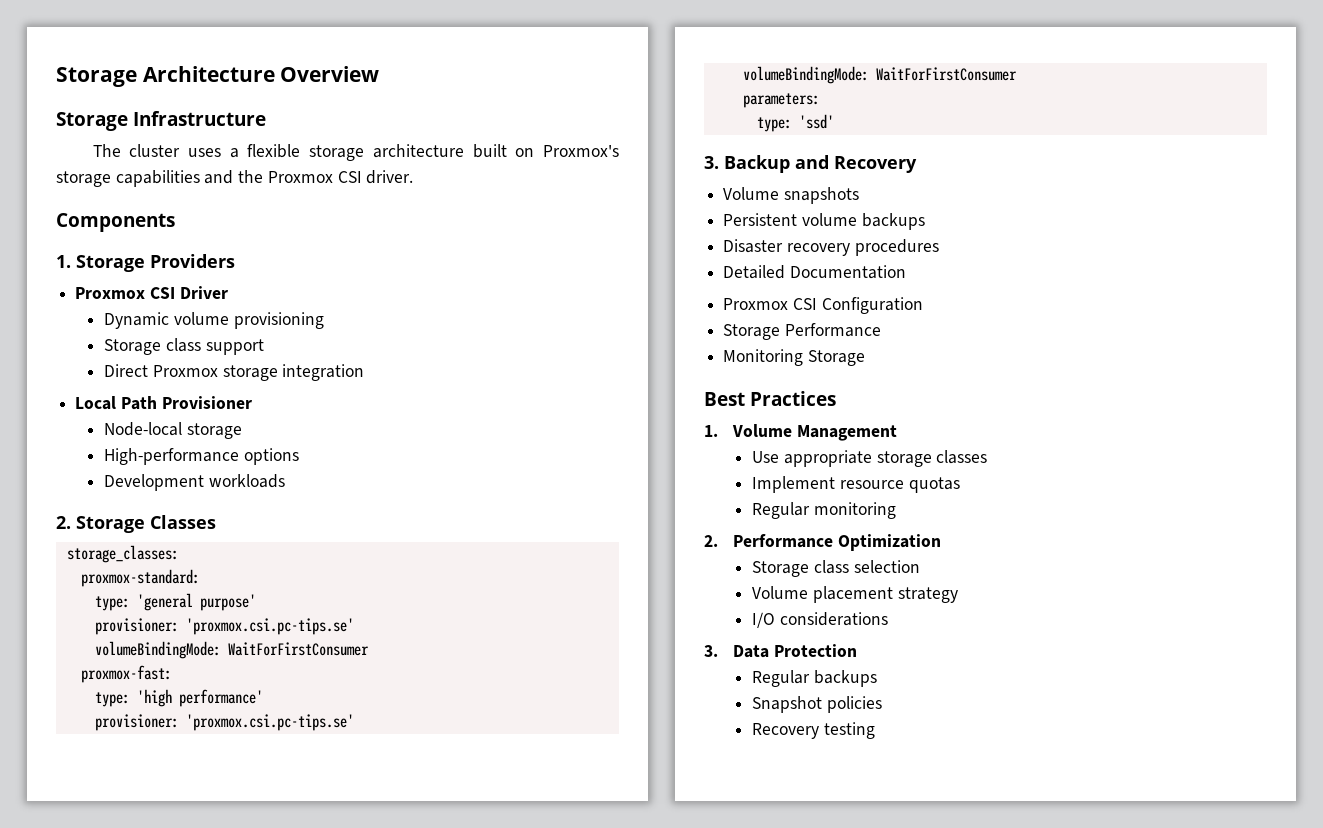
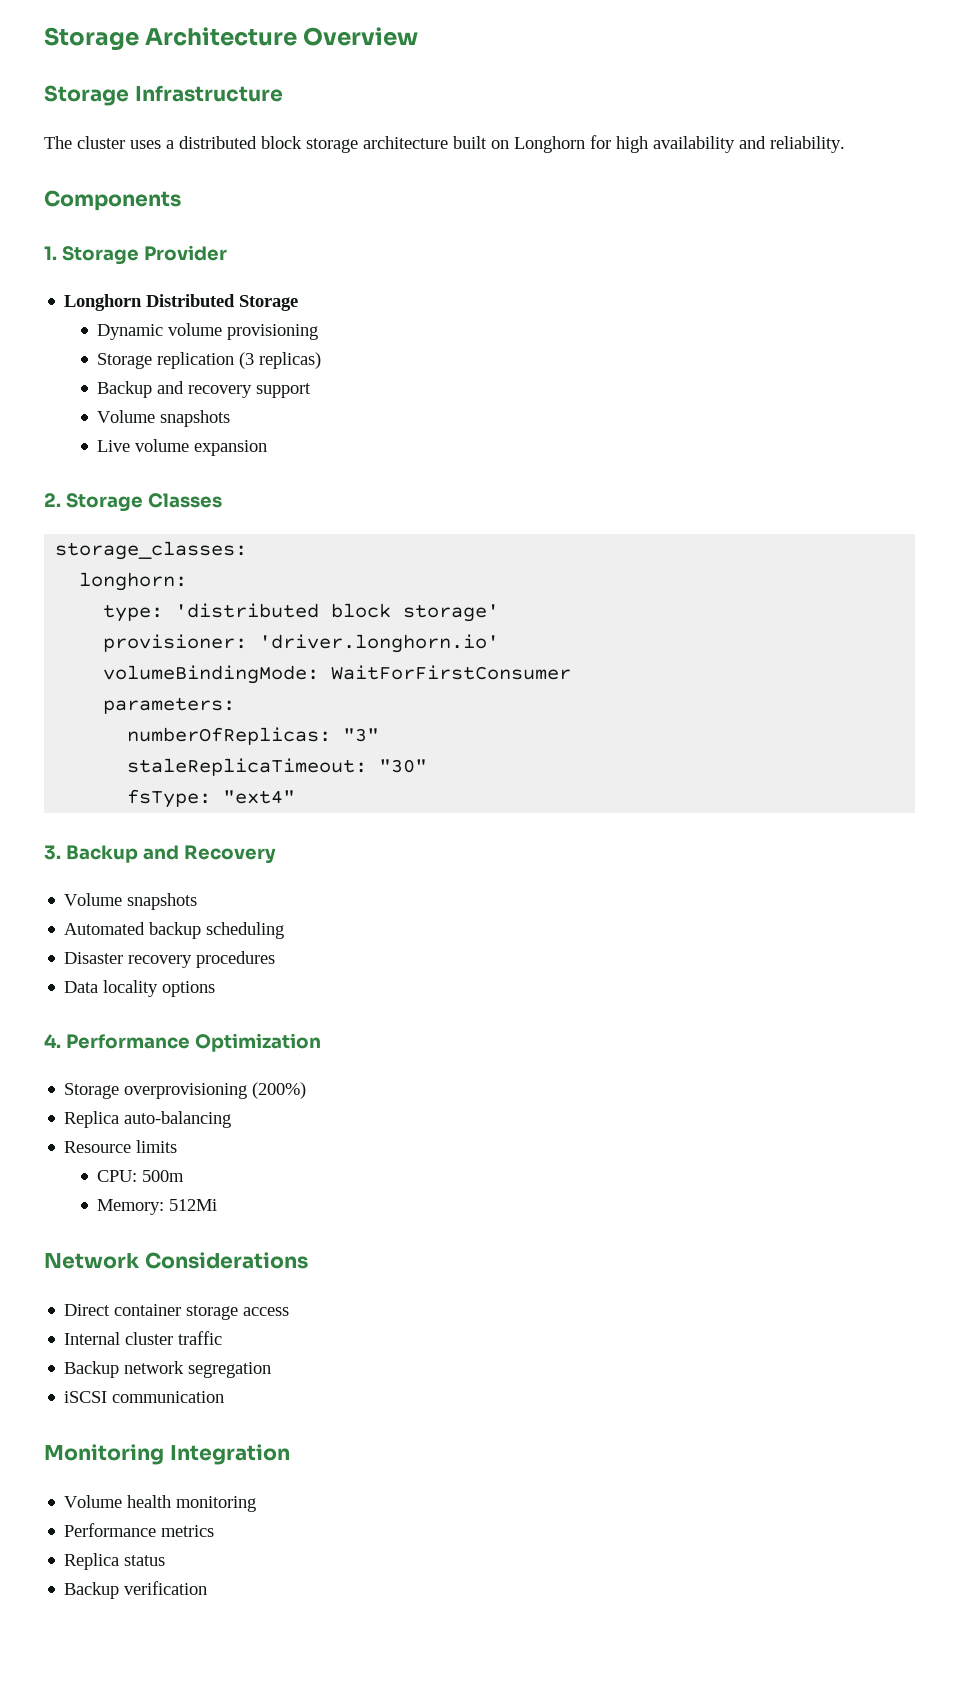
- The cluster uses a flexible storage architecture built on Proxmox's storage capabilities and the Proxmox CSI driver.
+ The cluster uses a distributed block storage architecture built on Longhorn for high availability and reliability.
- 1. Storage Providers
- Proxmox CSI Driver
+ 1. Storage Provider
+ Longhorn Distributed Storage
- Storage class support
- Direct Proxmox storage integration
- Local Path Provisioner
- Node-local storage
- High-performance options
- Development workloads
+ Storage replication (3 replicas)
+ Backup and recovery support
+ Volume snapshots
+ Live volume expansion
- proxmox-standard:
- type: 'general purpose'
- provisioner: 'proxmox.csi.pc-tips.se'
- volumeBindingMode: WaitForFirstConsumer
- proxmox-fast:
- type: 'high performance'
- provisioner: 'proxmox.csi.pc-tips.se'
+ longhorn:
+ type: 'distributed block storage'
+ provisioner: 'driver.longhorn.io'
  volumeBindingMode: WaitForFirstConsumer
  parameters:
- type: 'ssd'
+ numberOfReplicas: "3"
+ staleReplicaTimeout: "30"
+ fsType: "ext4"
- Persistent volume backups
+ Automated backup scheduling
- Detailed Documentation
- Proxmox CSI Configuration
- Storage Performance
- Monitoring Storage
- Best Practices
- 1. Volume Management
- Use appropriate storage classes
- Implement resource quotas
- Regular monitoring
- 2. Performance Optimization
- Storage class selection
- Volume placement strategy
- I/O considerations
- 3. Data Protection
- Regular backups
- Snapshot policies
- Recovery testing
+ Data locality options
+ 4. Performance Optimization
+ Storage overprovisioning (200%)
+ Replica auto-balancing
+ Resource limits
+ CPU: 500m
+ Memory: 512Mi
+ Network Considerations
+ Direct container storage access
+ Internal cluster traffic
+ Backup network segregation
+ iSCSI communication
+ Monitoring Integration
+ Volume health monitoring
+ Performance metrics
+ Replica status
+ Backup verification

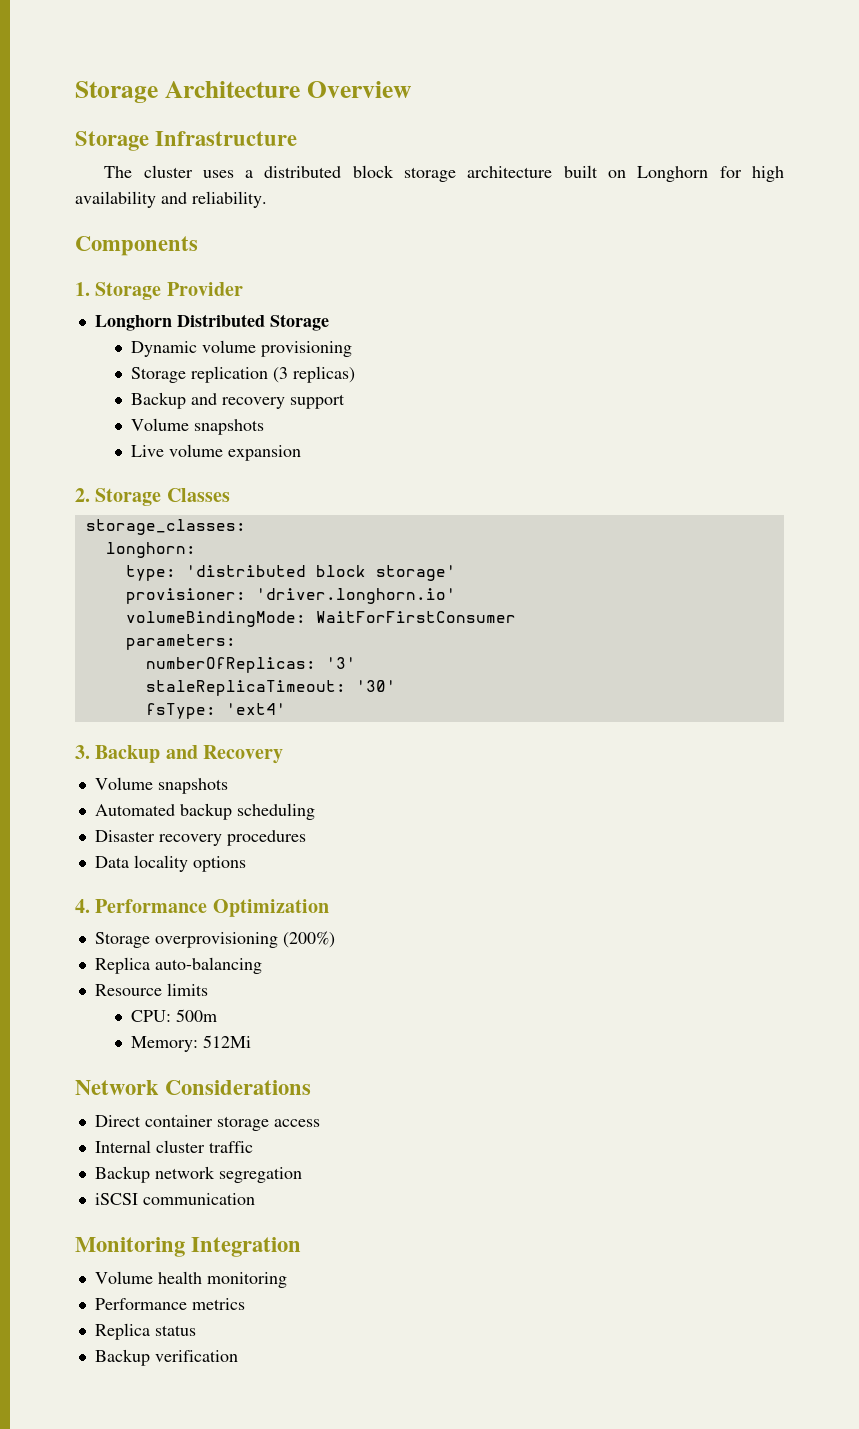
- numberOfReplicas: "3"
+ numberOfReplicas: '3'
- staleReplicaTimeout: "30"
+ staleReplicaTimeout: '30'
- fsType: "ext4"
+ fsType: 'ext4'

